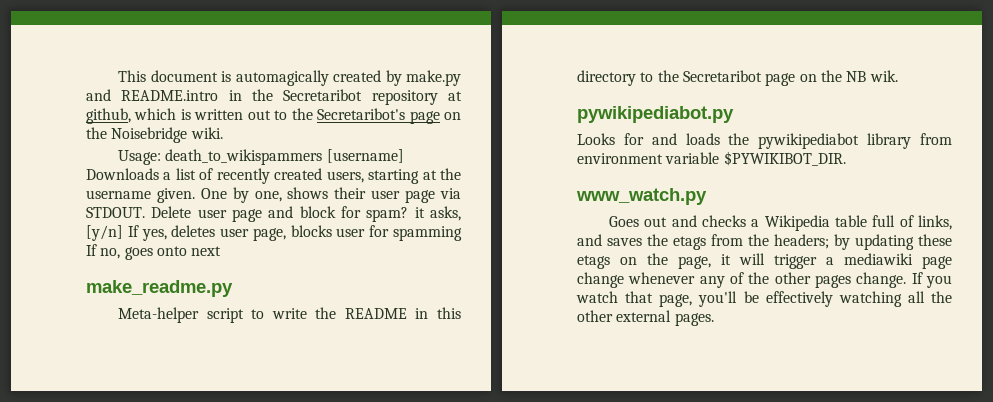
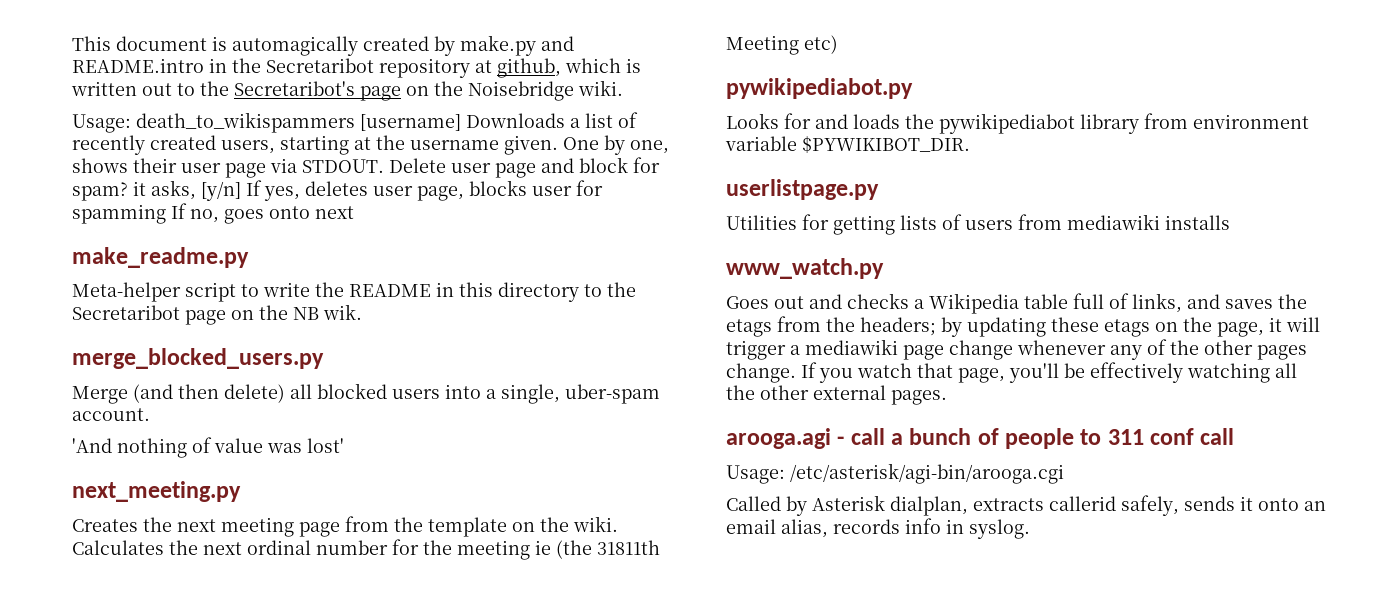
+ merge_blocked_users.py
+ Merge (and then delete) all blocked users into a single, uber-spam account.
+ 'And nothing of value was lost'
+ next_meeting.py
+ Creates the next meeting page from the template on the wiki. Calculates the next ordinal number for the meeting ie (the 31811th Meeting etc)
+ userlistpage.py
+ Utilities for getting lists of users from mediawiki installs
+ arooga.agi - call a bunch of people to 311 conf call
+ Usage: /etc/asterisk/agi-bin/arooga.cgi
+ Called by Asterisk dialplan, extracts callerid safely, sends it onto an email alias, records info in syslog.

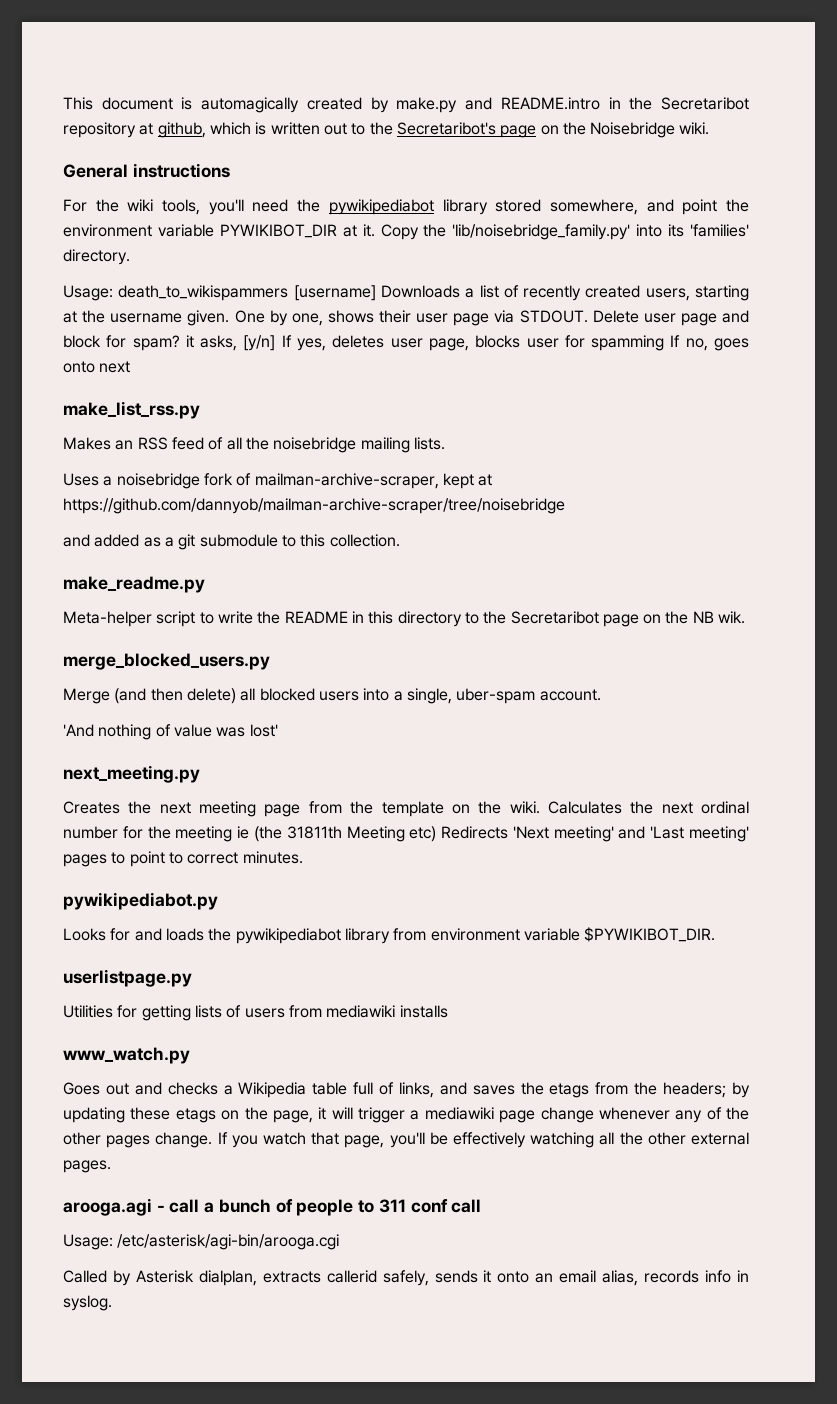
+ General instructions
+ For the wiki tools, you'll need the pywikipediabot library stored somewhere, and point the environment variable PYWIKIBOT_DIR at it. Copy the 'lib/noisebridge_family.py' into its 'families' directory.
+ make_list_rss.py
+ Makes an RSS feed of all the noisebridge mailing lists.
+ Uses a noisebridge fork of mailman-archive-scraper, kept at https://github.com/dannyob/mailman-archive-scraper/tree/noisebridge
+ and added as a git submodule to this collection.
- Calculates the next ordinal number for the meeting ie (the 31811th Meeting etc)
+ Calculates the next ordinal number for the meeting ie (the 31811th Meeting etc) Redirects 'Next meeting' and 'Last meeting' pages to point to correct minutes.

